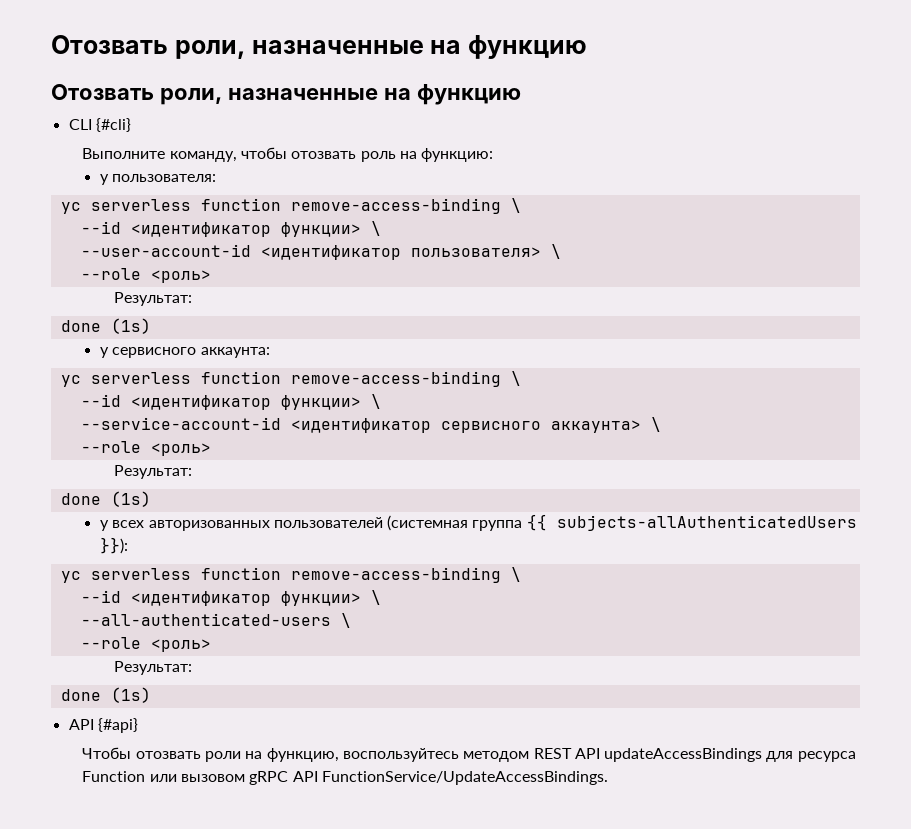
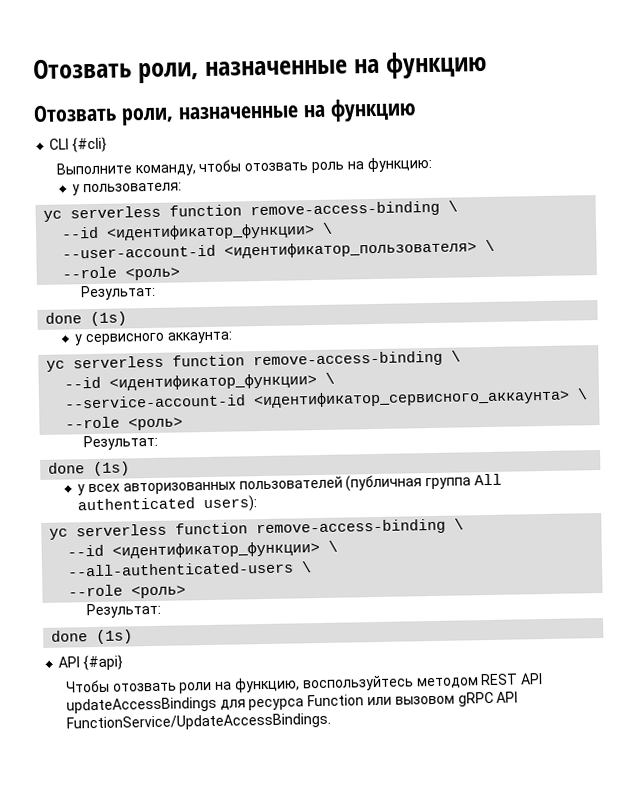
  у пользователя:
  yc serverless function remove-access-binding \
- --id <идентификатор функции> \
+ --id <идентификатор_функции> \
- --user-account-id <идентификатор пользователя> \
+ --user-account-id <идентификатор_пользователя> \
  у сервисного аккаунта:
  yc serverless function remove-access-binding \
- --id <идентификатор функции> \
+ --id <идентификатор_функции> \
- --service-account-id <идентификатор сервисного аккаунта> \
+ --service-account-id <идентификатор_сервисного_аккаунта> \
- у всех авторизованных пользователей (системная группа {{ subjects-allAuthenticatedUsers }}):
+ у всех авторизованных пользователей (публичная группа All authenticated users):
  yc serverless function remove-access-binding \
- --id <идентификатор функции> \
+ --id <идентификатор_функции> \

